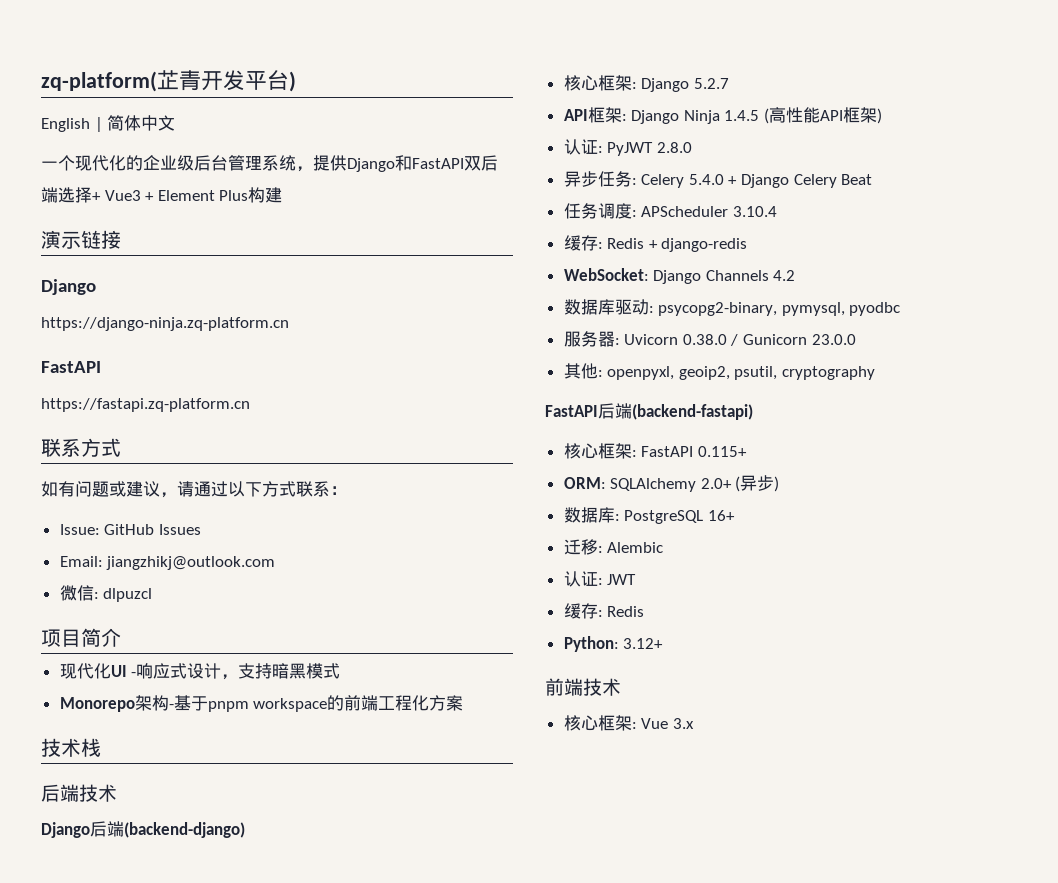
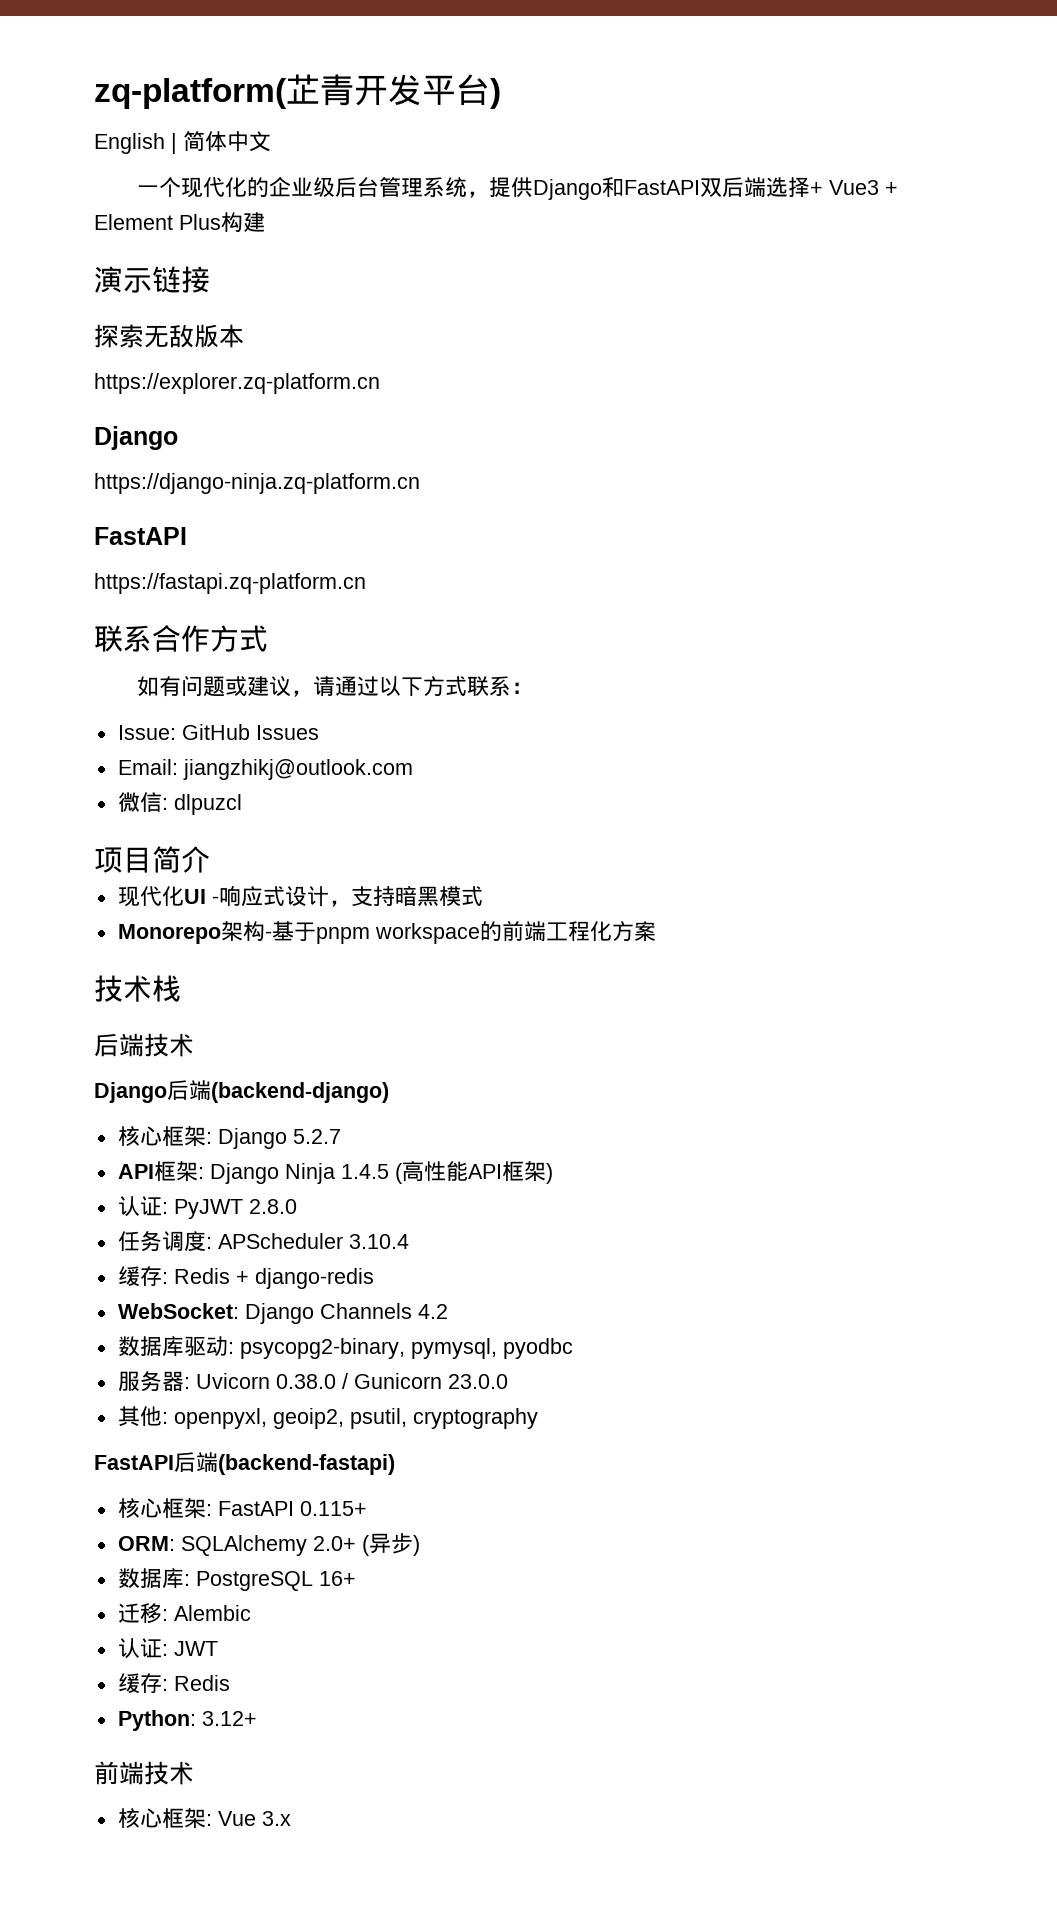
+ 探索无敌版本
+ https://explorer.zq-platform.cn
- 联系方式
+ 联系合作方式
- 异步任务: Celery 5.4.0 + Django Celery Beat

